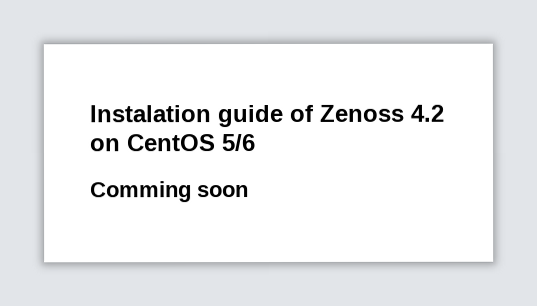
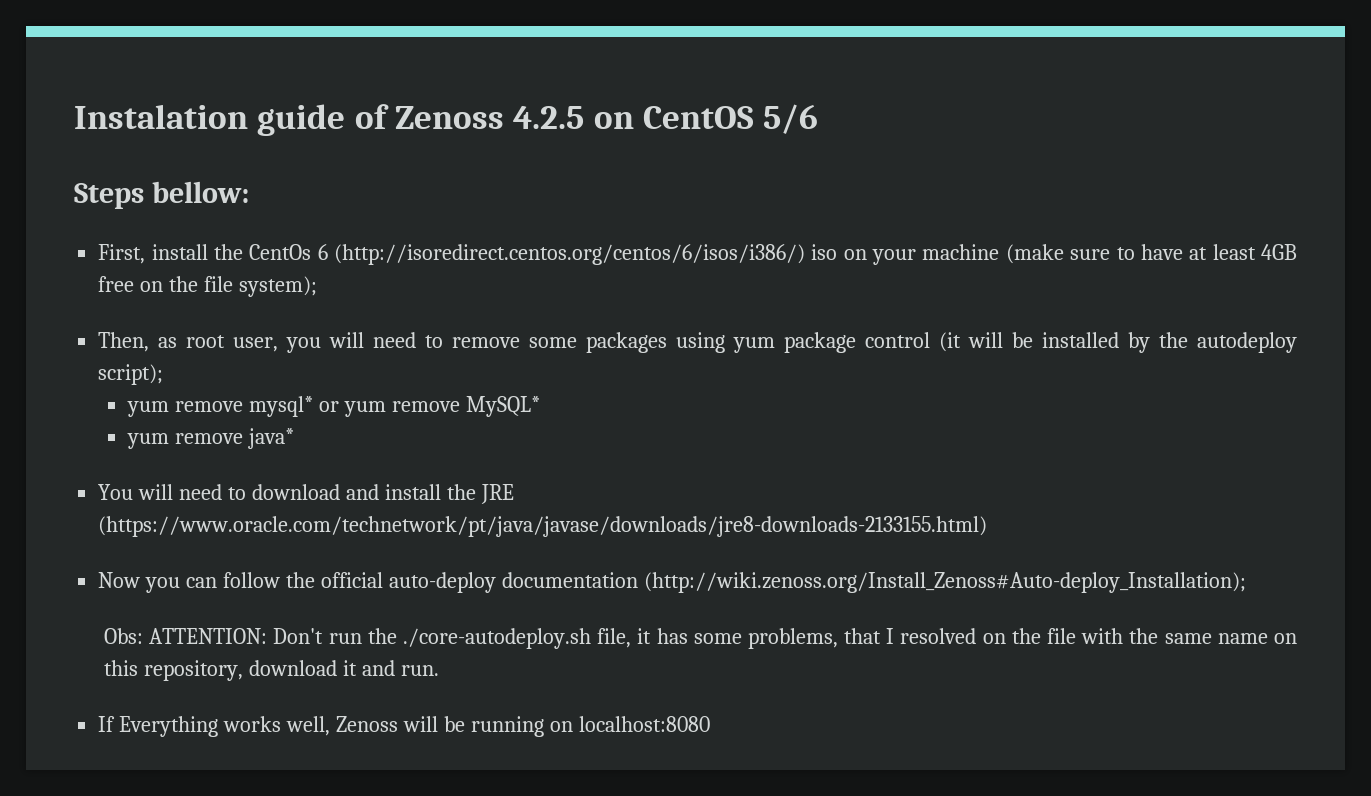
- Instalation guide of Zenoss 4.2 on CentOS 5/6
+ Instalation guide of Zenoss 4.2.5 on CentOS 5/6
- Comming soon
+ Steps bellow:
+ First, install the CentOs 6 (http://isoredirect.centos.org/centos/6/isos/i386/) iso on your machine (make sure to have at least 4GB free on the file system);
+ Then, as root user, you will need to remove some packages using yum package control (it will be installed by the autodeploy script);
+ yum remove mysql* or yum remove MySQL*
+ yum remove java*
+ You will need to download and install the JRE (https://www.oracle.com/technetwork/pt/java/javase/downloads/jre8-downloads-2133155.html)
+ Now you can follow the official auto-deploy documentation (http://wiki.zenoss.org/Install_Zenoss#Auto-deploy_Installation);
+ Obs: ATTENTION: Don't run the ./core-autodeploy.sh file, it has some problems, that I resolved on the file with the same name on this repository, download it and run.
+ If Everything works well, Zenoss will be running on localhost:8080

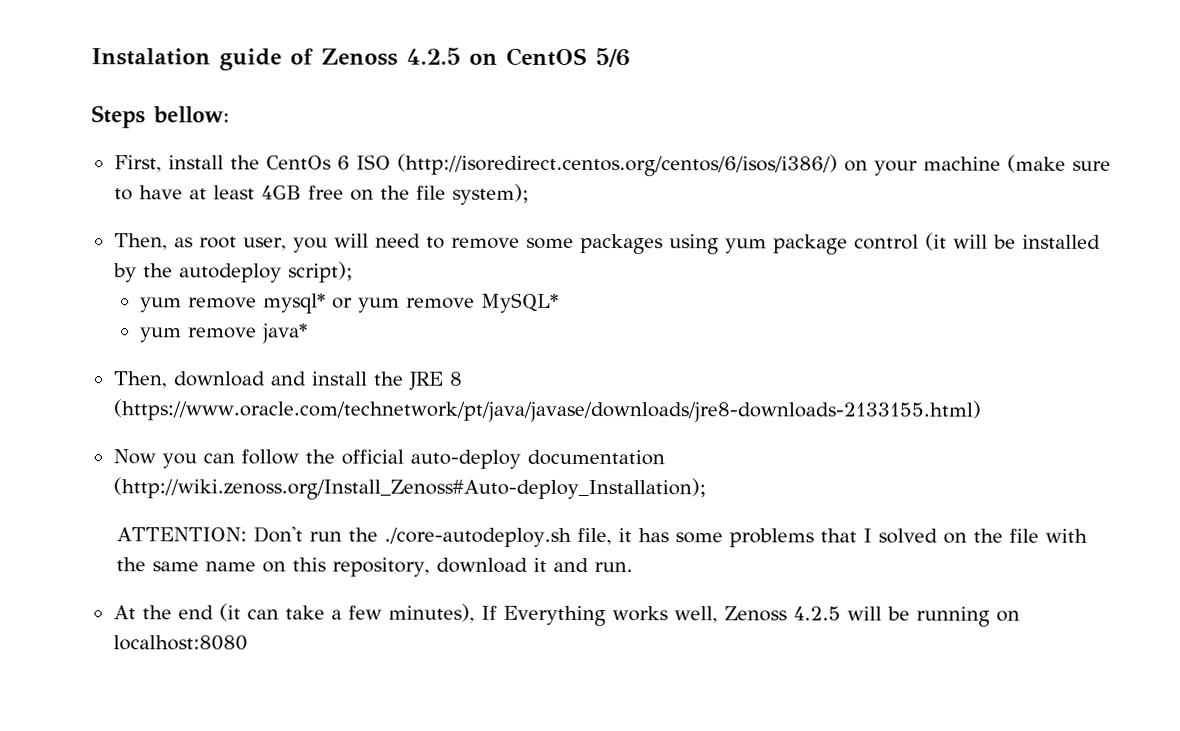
- First, install the CentOs 6 (http://isoredirect.centos.org/centos/6/isos/i386/) iso on your machine (make sure to have at least 4GB free on the file system);
+ First, install the CentOs 6 ISO (http://isoredirect.centos.org/centos/6/isos/i386/) on your machine (make sure to have at least 4GB free on the file system);
- You will need to download and install the JRE (https://www.oracle.com/technetwork/pt/java/javase/downloads/jre8-downloads-2133155.html)
+ Then, download and install the JRE 8 (https://www.oracle.com/technetwork/pt/java/javase/downloads/jre8-downloads-2133155.html)
- Obs: ATTENTION: Don't run the ./core-autodeploy.sh file, it has some problems, that I resolved on the file with the same name on this repository, download it and run.
+ ATTENTION: Don't run the ./core-autodeploy.sh file, it has some problems that I solved on the file with the same name on this repository, download it and run.
- If Everything works well, Zenoss will be running on localhost:8080
+ At the end (it can take a few minutes), If Everything works well, Zenoss 4.2.5 will be running on localhost:8080

